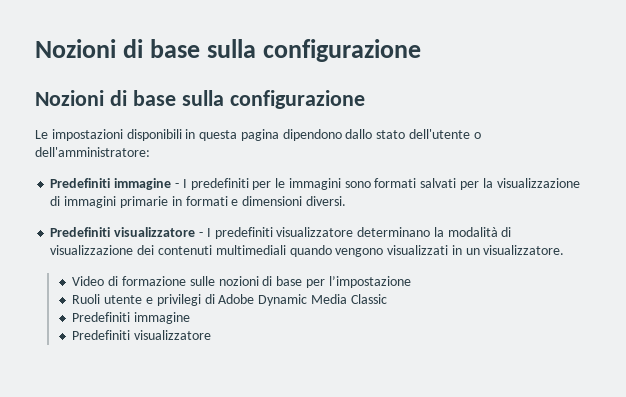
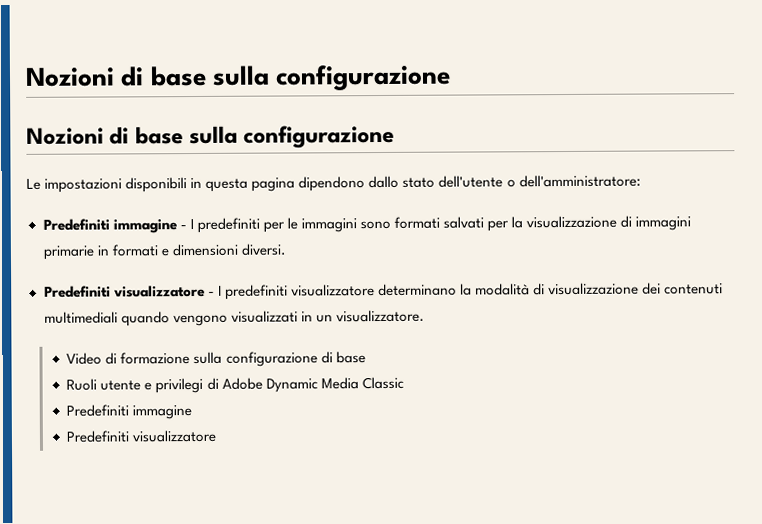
- Video di formazione sulle nozioni di base per l’impostazione
+ Video di formazione sulla configurazione di base

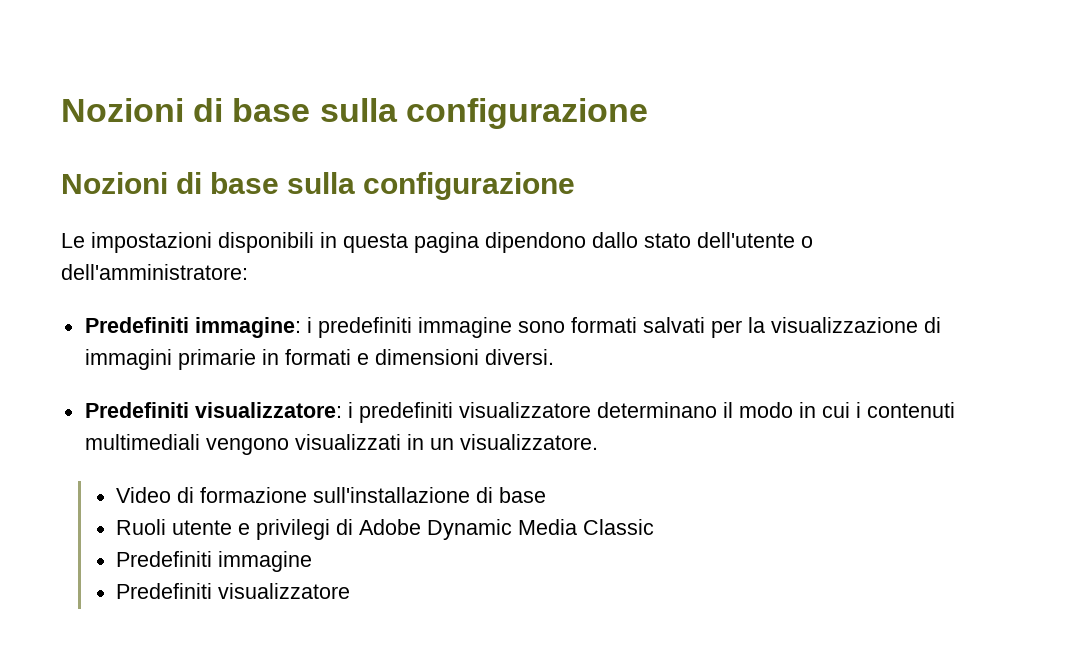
- Predefiniti immagine - I predefiniti per le immagini sono formati salvati per la visualizzazione di immagini primarie in formati e dimensioni diversi.
+ Predefiniti immagine: i predefiniti immagine sono formati salvati per la visualizzazione di immagini primarie in formati e dimensioni diversi.
- Predefiniti visualizzatore - I predefiniti visualizzatore determinano la modalità di visualizzazione dei contenuti multimediali quando vengono visualizzati in un visualizzatore.
+ Predefiniti visualizzatore: i predefiniti visualizzatore determinano il modo in cui i contenuti multimediali vengono visualizzati in un visualizzatore.
- Video di formazione sulla configurazione di base
+ Video di formazione sull'installazione di base

